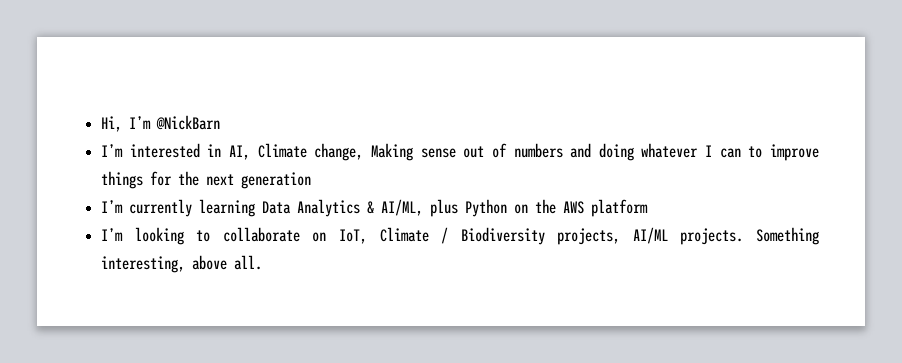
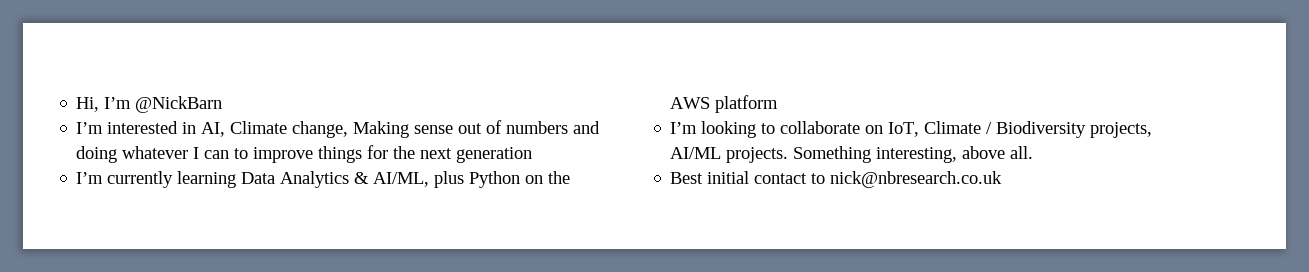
+ Best initial contact to nick@nbresearch.co.uk

